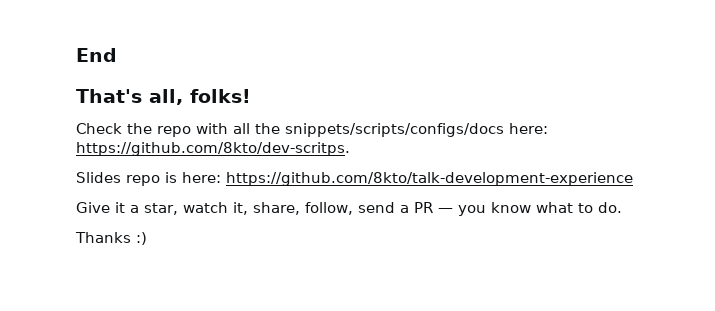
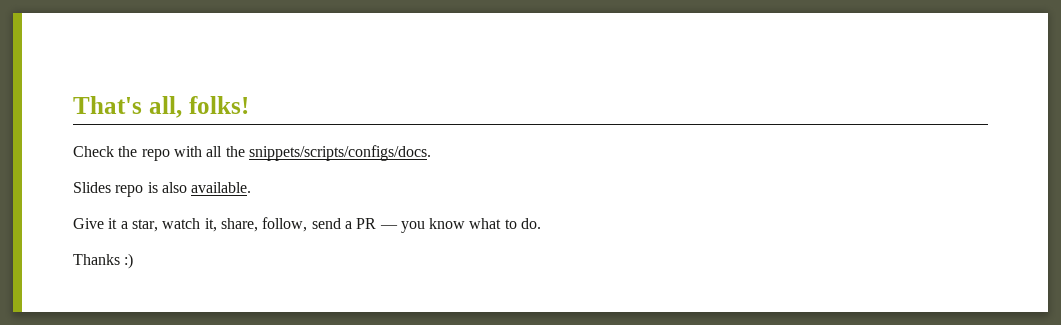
- End
- Check the repo with all the snippets/scripts/configs/docs here: https://github.com/8kto/dev-scritps.
+ Check the repo with all the snippets/scripts/configs/docs.
- Slides repo is here: https://github.com/8kto/talk-development-experience
+ Slides repo is also available.

